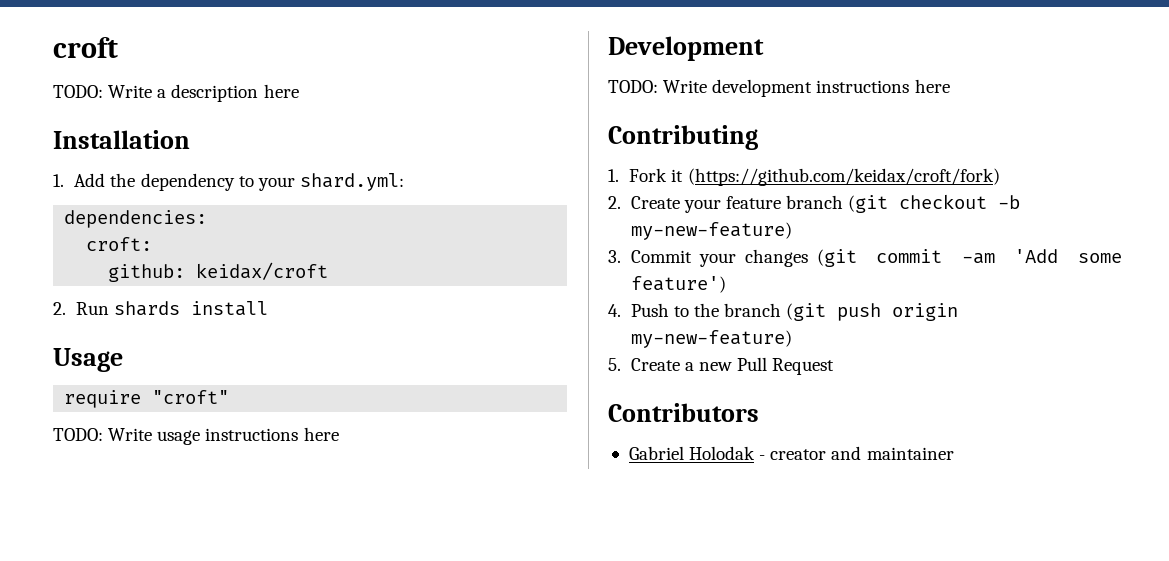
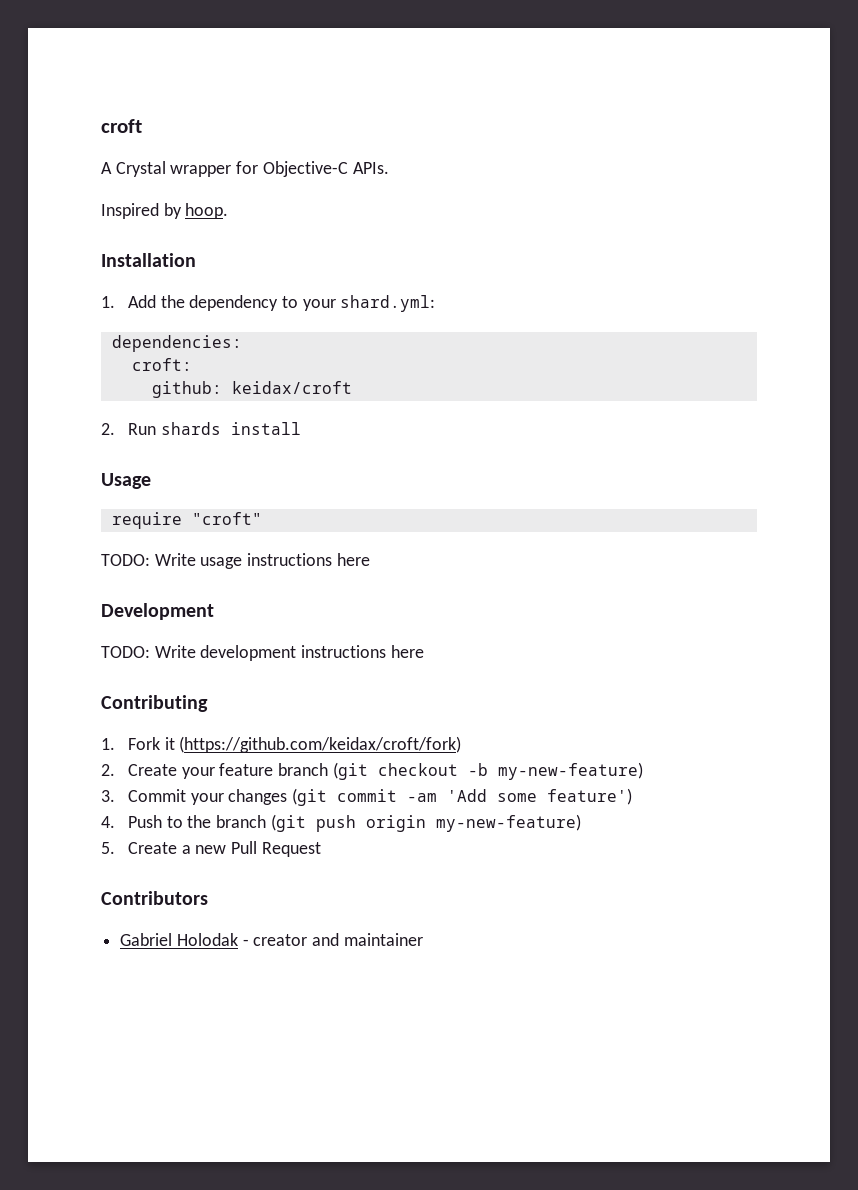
- TODO: Write a description here
+ A Crystal wrapper for Objective-C APIs.
+ Inspired by hoop.

